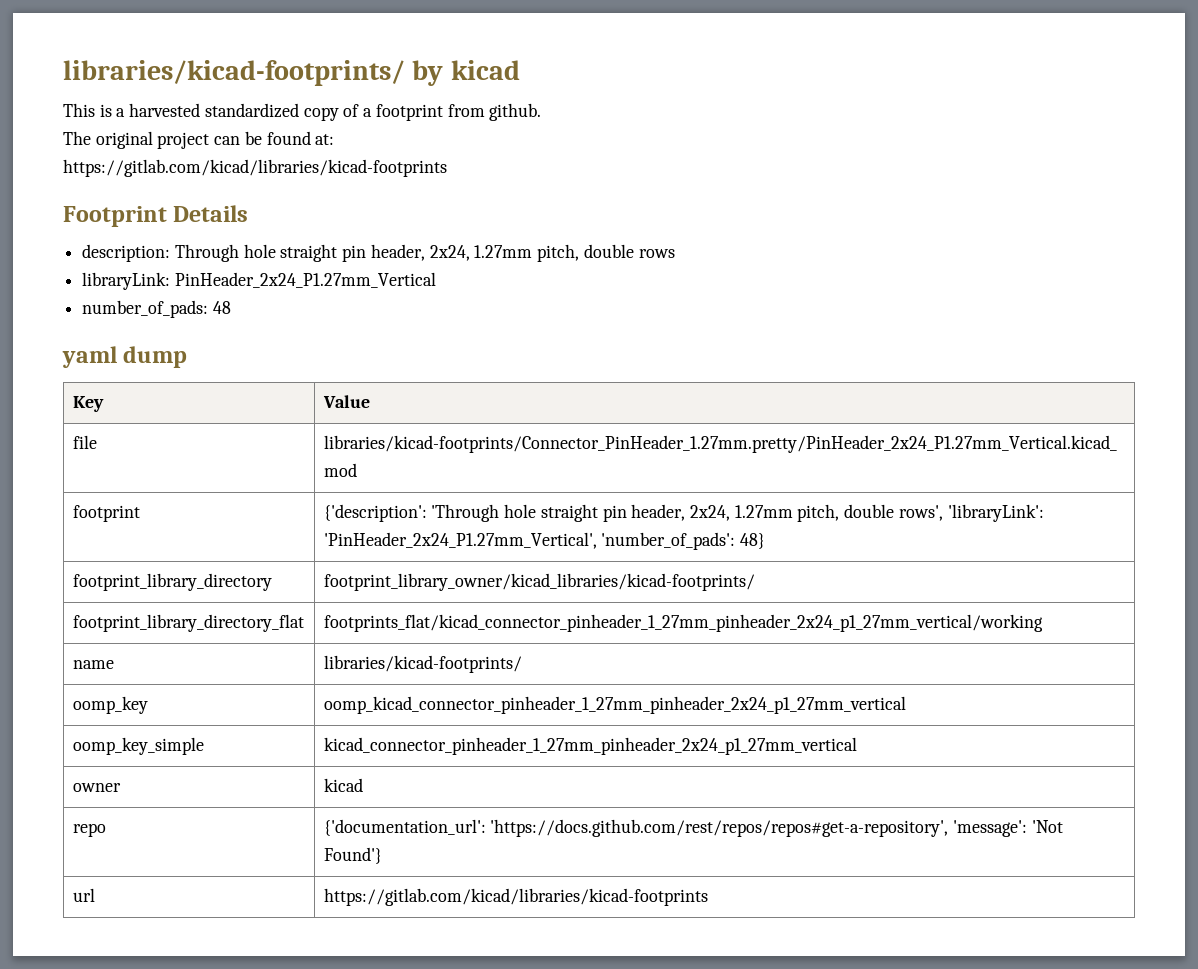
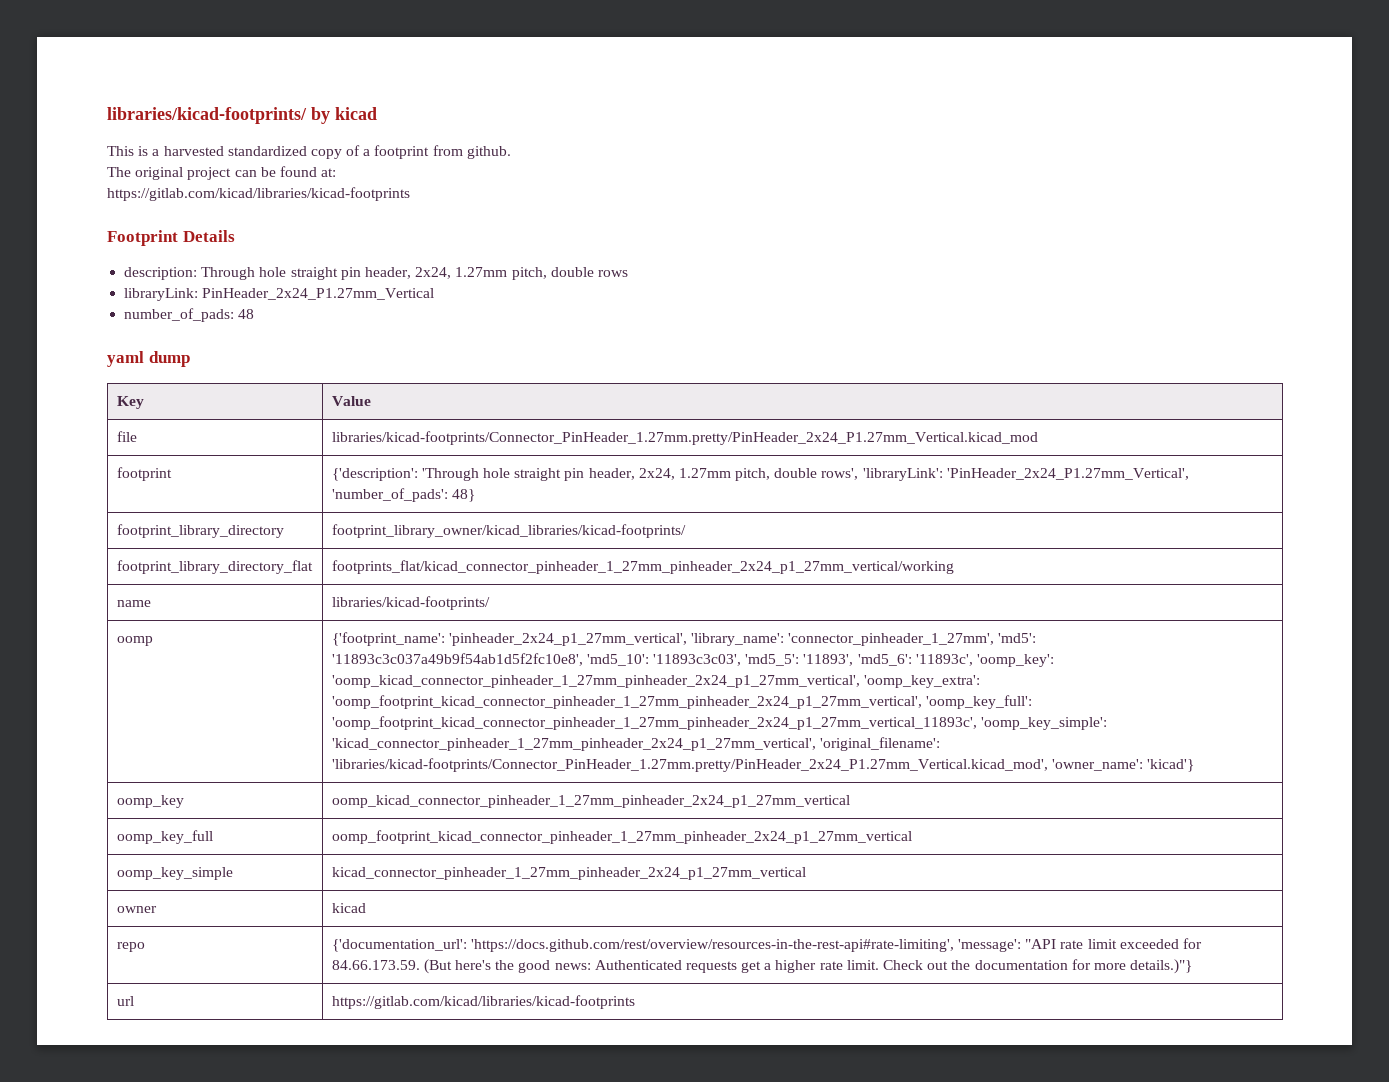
+ oomp | {'footprint_name': 'pinheader_2x24_p1_27mm_vertical', 'library_name': 'connector_pinheader_1_27mm', 'md5': '11893c3c037a49b9f54ab1d5f2fc10e8', 'md5_10': '11893c3c03', 'md5_5': '11893', 'md5_6': '11893c', 'oomp_key': 'oomp_kicad_connector_pinheader_1_27mm_pinheader_2x24_p1_27mm_vertical', 'oomp_key_extra': 'oomp_footprint_kicad_connector_pinheader_1_27mm_pinheader_2x24_p1_27mm_vertical', 'oomp_key_full': 'oomp_footprint_kicad_connector_pinheader_1_27mm_pinheader_2x24_p1_27mm_vertical_11893c', 'oomp_key_simple': 'kicad_connector_pinheader_1_27mm_pinheader_2x24_p1_27mm_vertical', 'original_filename': 'libraries/kicad-footprints/Connector_PinHeader_1.27mm.pretty/PinHeader_2x24_P1.27mm_Vertical.kicad_mod', 'owner_name': 'kicad'}
+ oomp_key_full | oomp_footprint_kicad_connector_pinheader_1_27mm_pinheader_2x24_p1_27mm_vertical
- repo | {'documentation_url': 'https://docs.github.com/rest/repos/repos#get-a-repository', 'message': 'Not Found'}
+ repo | {'documentation_url': 'https://docs.github.com/rest/overview/resources-in-the-rest-api#rate-limiting', 'message': "API rate limit exceeded for 84.66.173.59. (But here's the good news: Authenticated requests get a higher rate limit. Check out the documentation for more details.)"}

